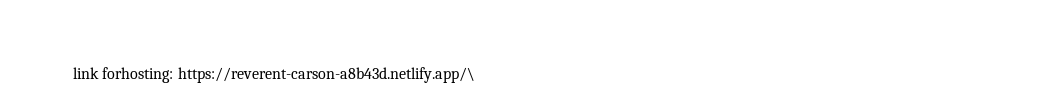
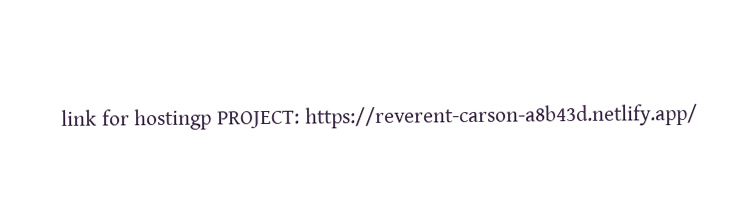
- link forhosting: https://reverent-carson-a8b43d.netlify.app/\
+ link for hostingp PROJECT: https://reverent-carson-a8b43d.netlify.app/

